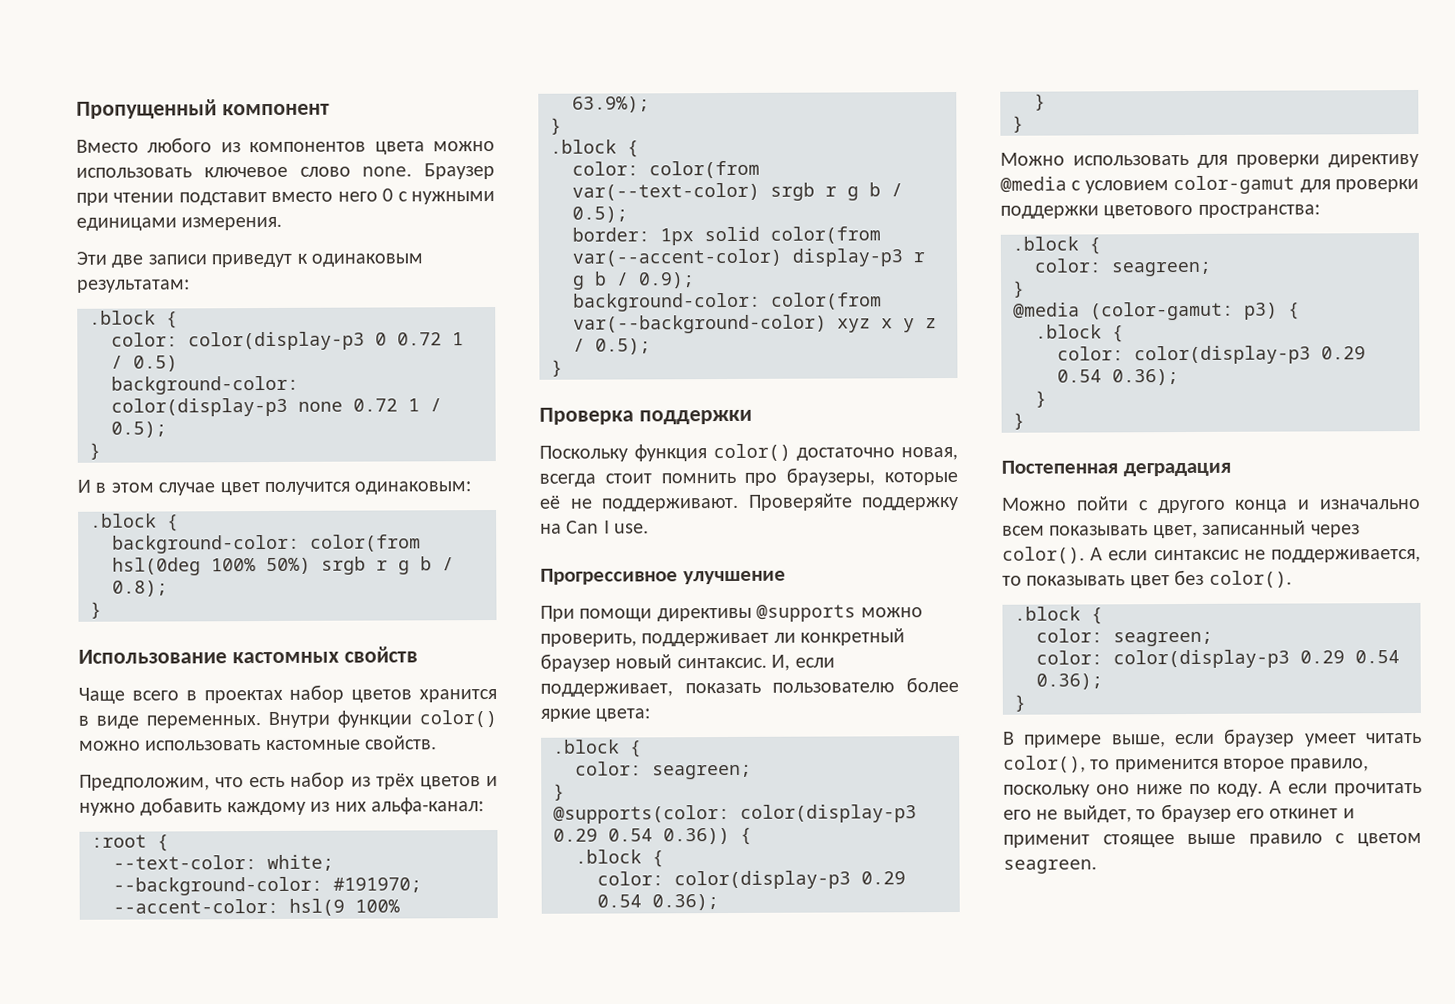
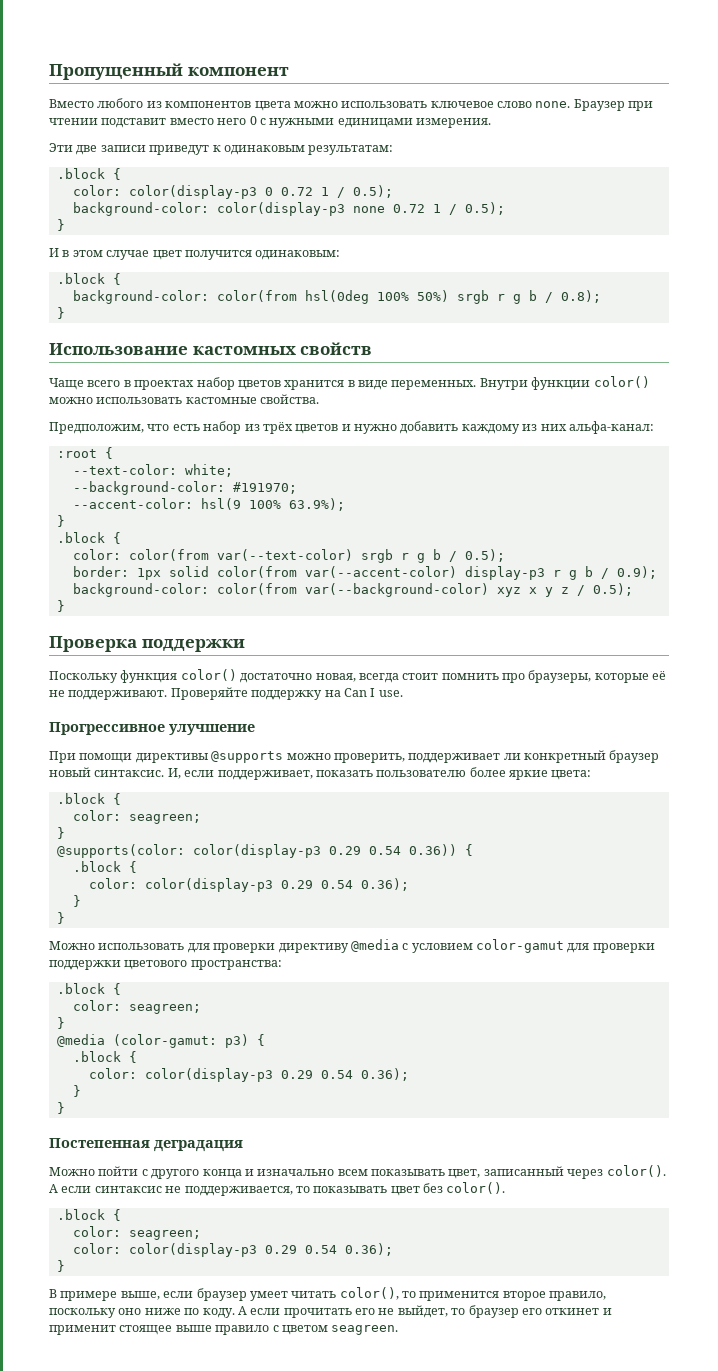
- color: color(display-p3 0 0.72 1 / 0.5)
+ color: color(display-p3 0 0.72 1 / 0.5);
- Внутри функции color() можно использовать кастомные свойств.
+ Внутри функции color() можно использовать кастомные свойства.

